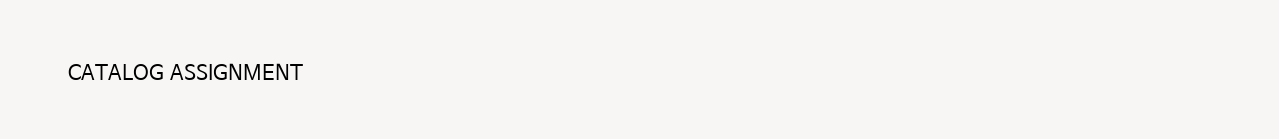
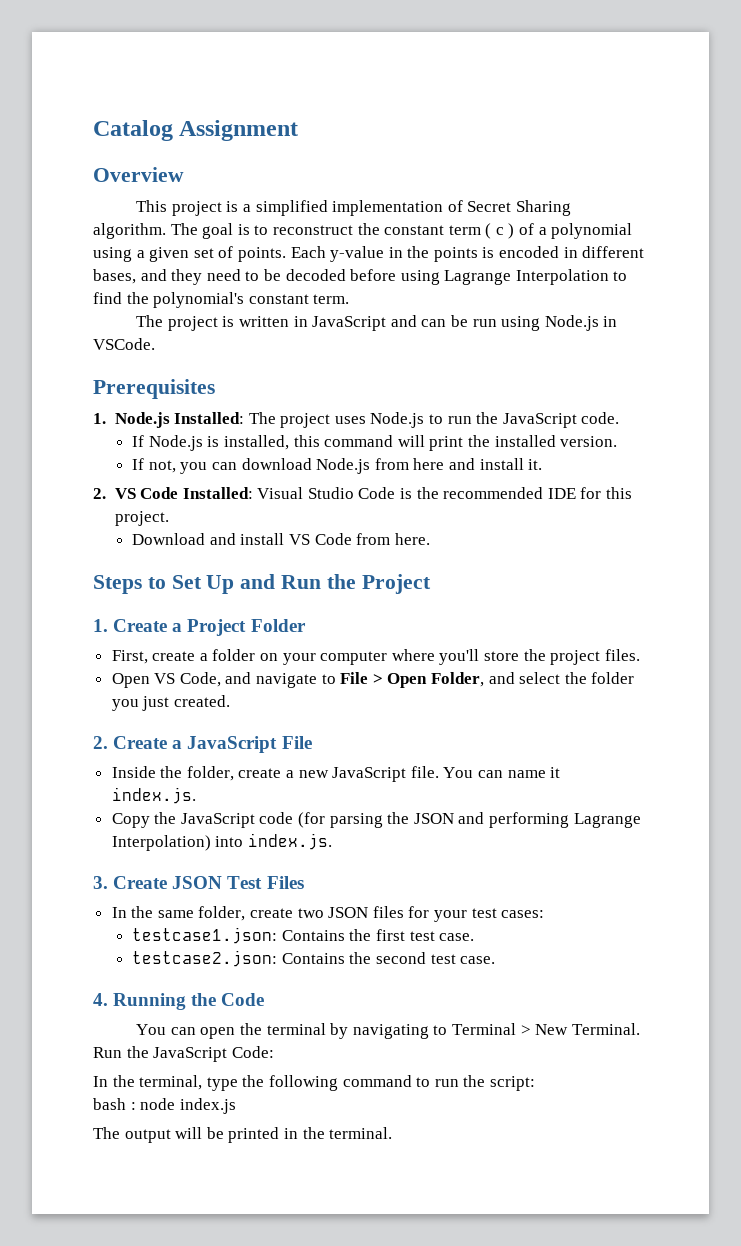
- CATALOG ASSIGNMENT
+ Catalog Assignment
+ Overview
+ This project is a simplified implementation of Secret Sharing algorithm. The goal is to reconstruct the constant term ( c ) of a polynomial using a given set of points. Each y-value in the points is encoded in different bases, and they need to be decoded before using Lagrange Interpolation to find the polynomial's constant term.
+ The project is written in JavaScript and can be run using Node.js in VSCode.
+ Prerequisites
+ 1. Node.js Installed: The project uses Node.js to run the JavaScript code.
+ If Node.js is installed, this command will print the installed version.
+ If not, you can download Node.js from here and install it.
+ 2. VS Code Installed: Visual Studio Code is the recommended IDE for this project.
+ Download and install VS Code from here.
+ Steps to Set Up and Run the Project
+ 1. Create a Project Folder
+ First, create a folder on your computer where you'll store the project files.
+ Open VS Code, and navigate to File > Open Folder, and select the folder you just created.
+ 2. Create a JavaScript File
+ Inside the folder, create a new JavaScript file. You can name it index.js.
+ Copy the JavaScript code (for parsing the JSON and performing Lagrange Interpolation) into index.js.
+ 3. Create JSON Test Files
+ In the same folder, create two JSON files for your test cases:
+ testcase1.json: Contains the first test case.
+ testcase2.json: Contains the second test case.
+ 4. Running the Code
+ You can open the terminal by navigating to Terminal > New Terminal. Run the JavaScript Code:
+ In the terminal, type the following command to run the script:
+ bash : node index.js
+ The output will be printed in the terminal.

